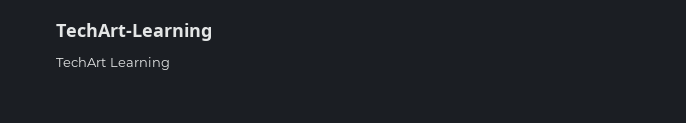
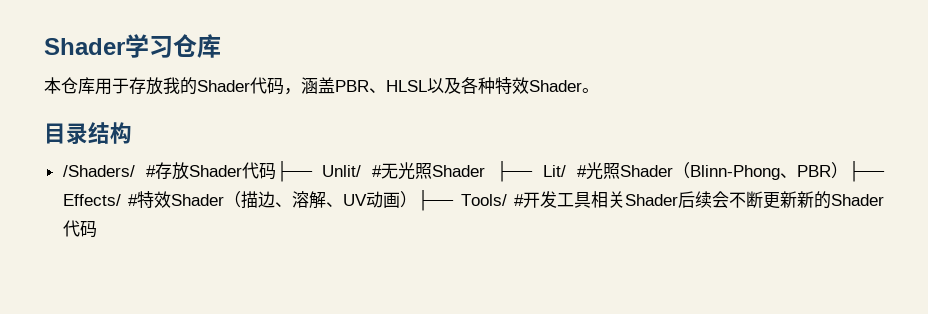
- TechArt-Learning
- TechArt Learning
+ Shader学习仓库
+ 本仓库用于存放我的Shader代码，涵盖PBR、HLSL以及各种特效Shader。
+ 目录结构
+ /Shaders/ #存放Shader代码├── Unlit/ #无光照Shader ├── Lit/ #光照Shader（Blinn-Phong、PBR）├── Effects/ #特效Shader（描边、溶解、UV动画）├── Tools/ #开发工具相关Shader后续会不断更新新的Shader代码

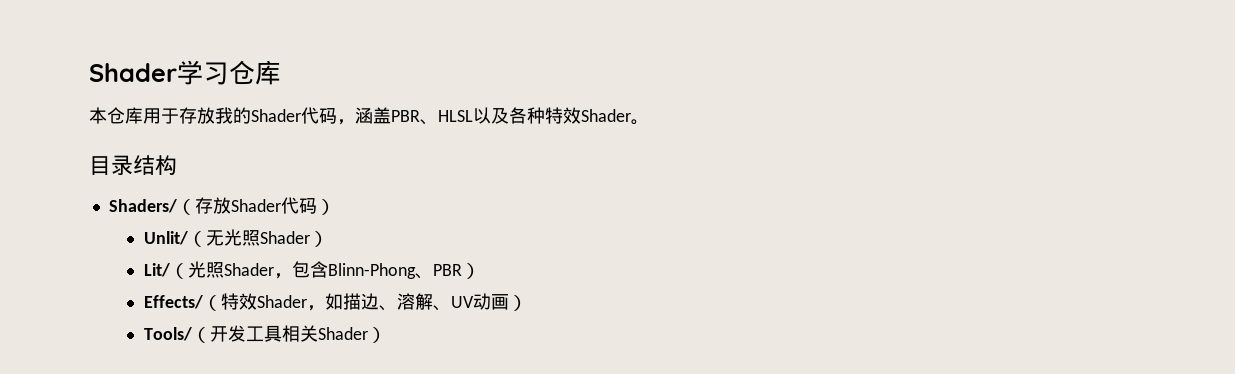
- /Shaders/ #存放Shader代码├── Unlit/ #无光照Shader ├── Lit/ #光照Shader（Blinn-Phong、PBR）├── Effects/ #特效Shader（描边、溶解、UV动画）├── Tools/ #开发工具相关Shader后续会不断更新新的Shader代码
+ Shaders/（存放Shader代码）
+ Unlit/（无光照Shader）
+ Lit/（光照Shader，包含Blinn-Phong、PBR）
+ Effects/（特效Shader，如描边、溶解、UV动画）
+ Tools/（开发工具相关Shader）

